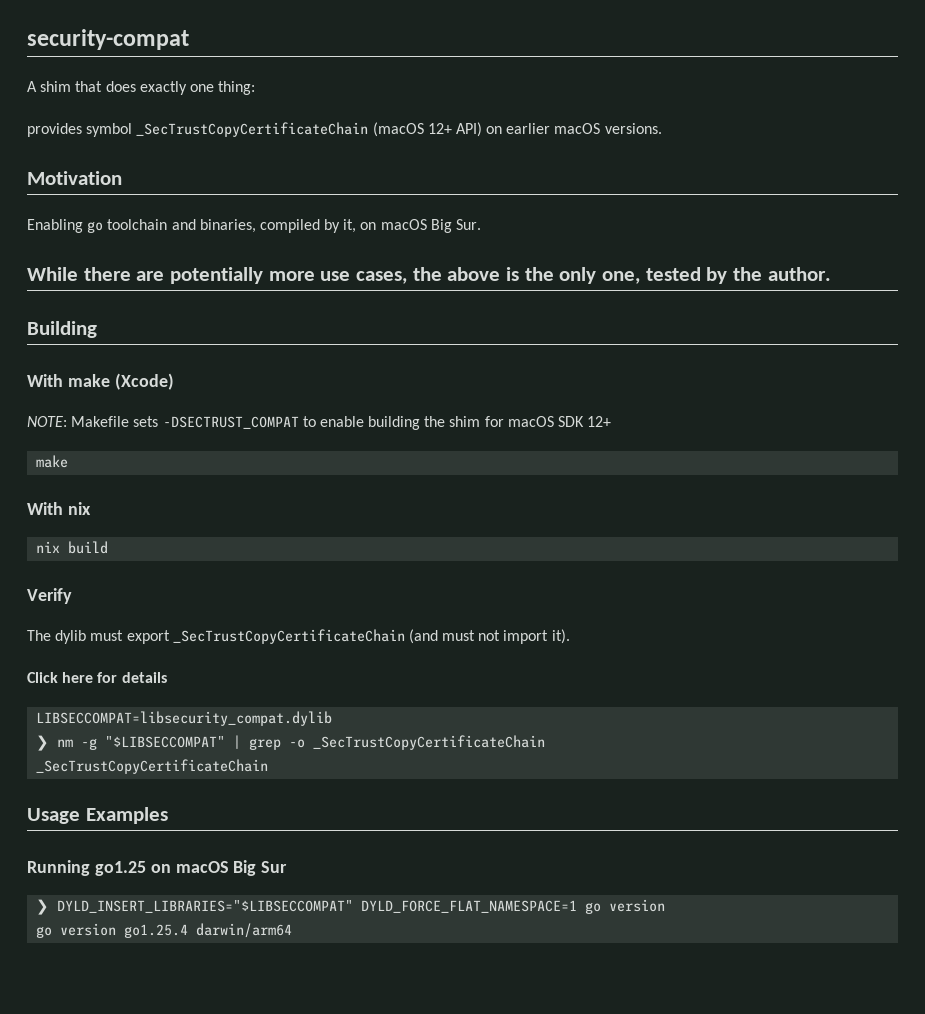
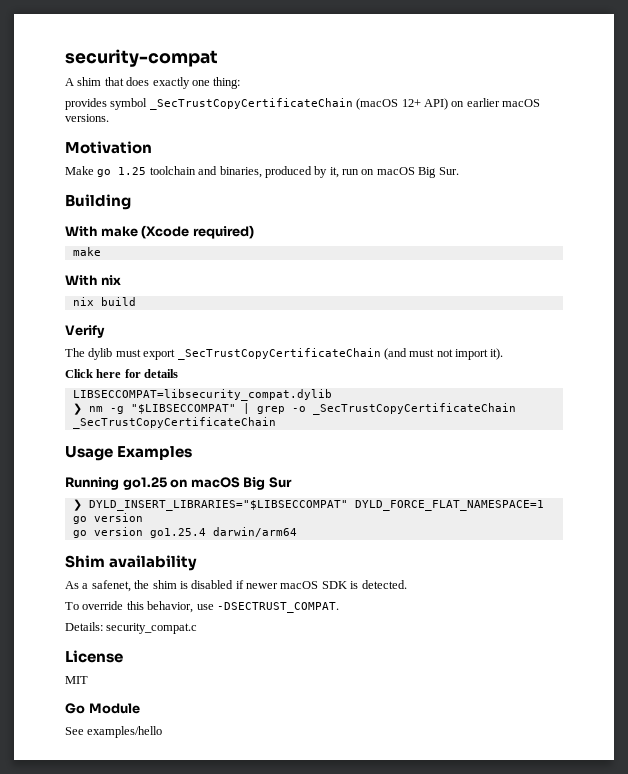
- Enabling go toolchain and binaries, compiled by it, on macOS Big Sur.
+ Make go 1.25 toolchain and binaries, produced by it, run on macOS Big Sur.
- While there are potentially more use cases, the above is the only one, tested by the author.
  Building
- With make (Xcode)
- NOTE: Makefile sets -DSECTRUST_COMPAT to enable building the shim for macOS SDK 12+
+ With make (Xcode required)
+ Shim availability
+ As a safenet, the shim is disabled if newer macOS SDK is detected.
+ To override this behavior, use -DSECTRUST_COMPAT.
+ Details: security_compat.c
+ License
+ MIT
+ Go Module
+ See examples/hello

